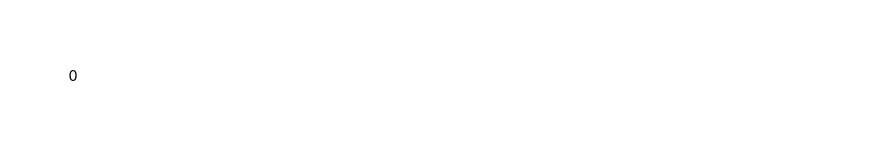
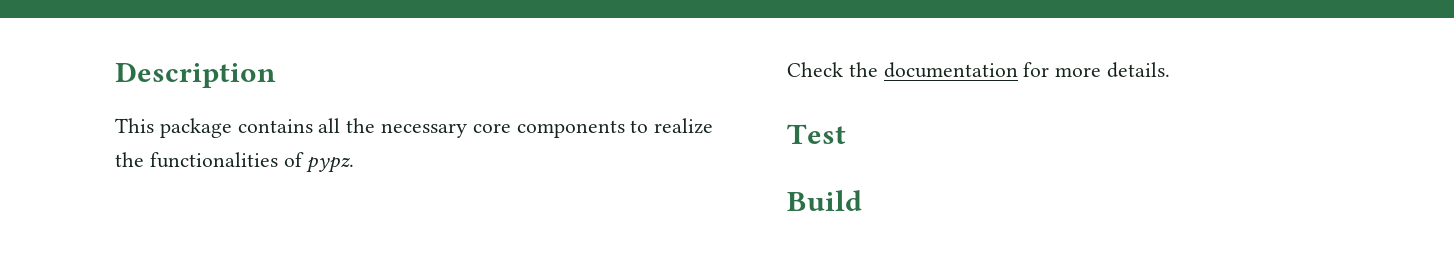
- 0
+ Description
+ This package contains all the necessary core components to realize the functionalities of pypz.
+ Check the documentation for more details.
+ Test
+ Build

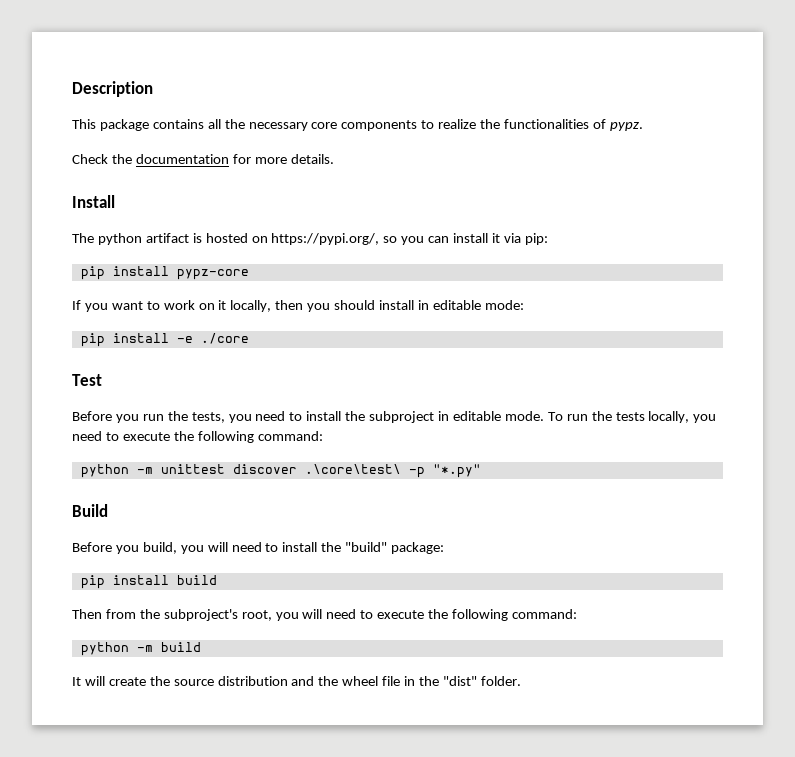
+ Install
+ The python artifact is hosted on https://pypi.org/, so you can install it via pip:
+ pip install pypz-core
+ If you want to work on it locally, then you should install in editable mode:
+ pip install -e ./core
  Test
+ Before you run the tests, you need to install the subproject in editable mode. To run the tests locally, you need to execute the following command:
+ python -m unittest discover .\core\test\ -p "*.py"
  Build
+ Before you build, you will need to install the "build" package:
+ pip install build
+ Then from the subproject's root, you will need to execute the following command:
+ python -m build
+ It will create the source distribution and the wheel file in the "dist" folder.

